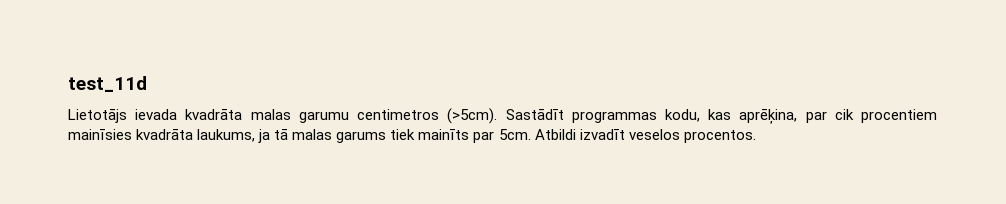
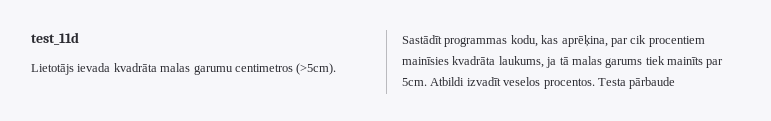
+ Testa pārbaude

